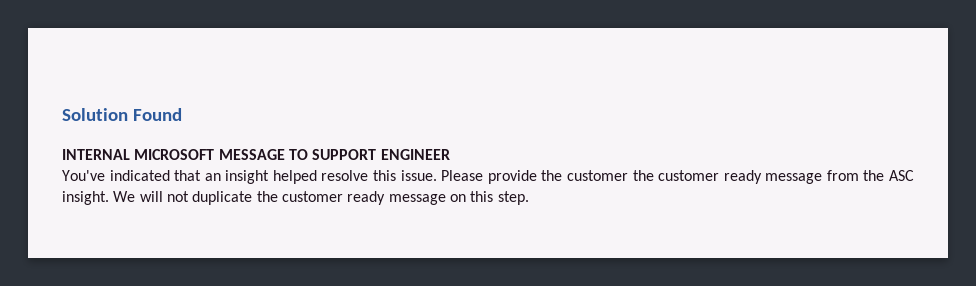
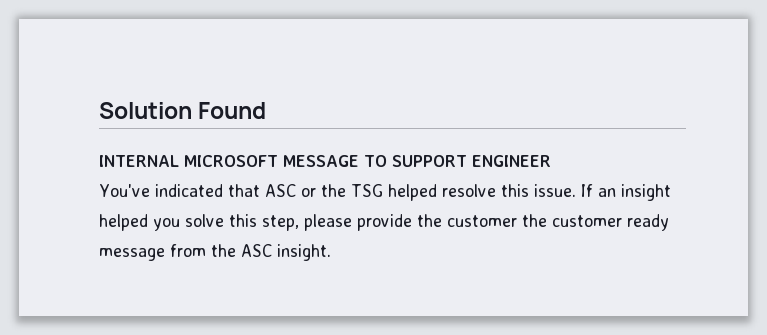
- You've indicated that an insight helped resolve this issue. Please provide the customer the customer ready message from the ASC insight. We will not duplicate the customer ready message on this step.
+ You've indicated that ASC or the TSG helped resolve this issue. If an insight helped you solve this step, please provide the customer the customer ready message from the ASC insight.

